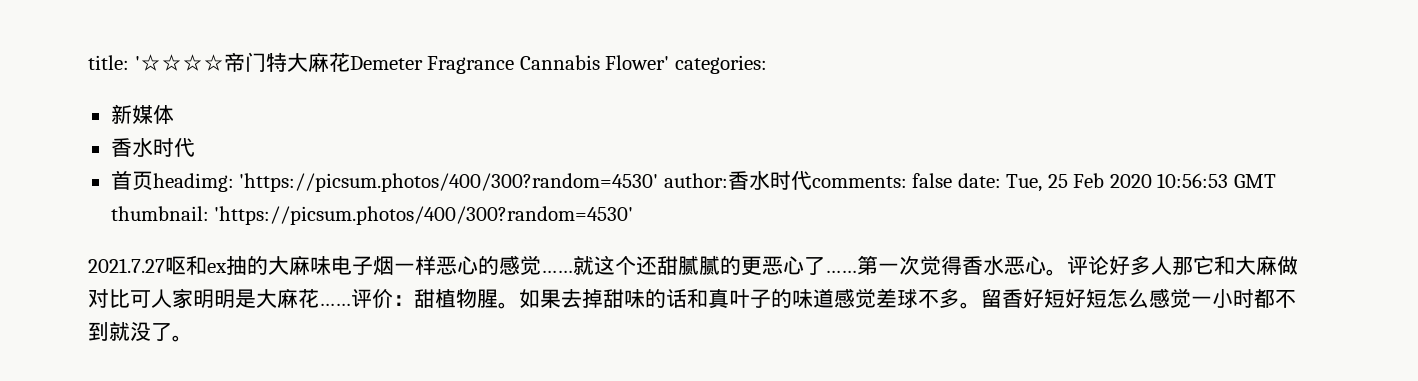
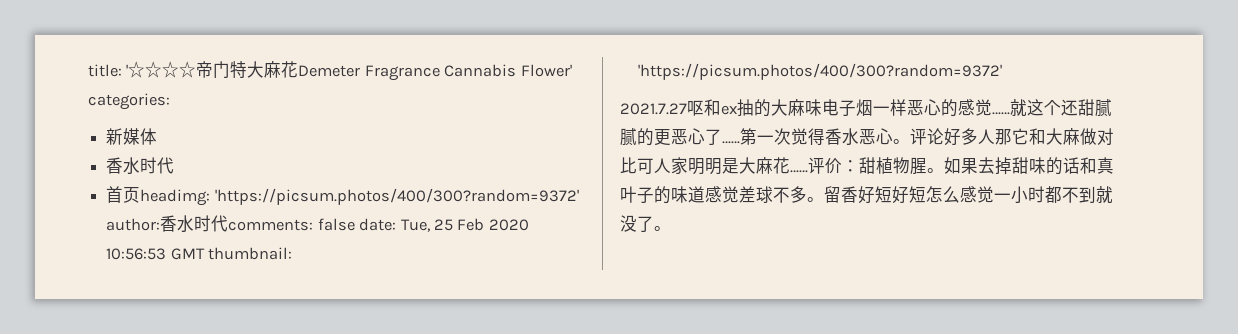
- 首页headimg: 'https://picsum.photos/400/300?random=4530' author:香水时代comments: false date: Tue, 25 Feb 2020 10:56:53 GMT thumbnail: 'https://picsum.photos/400/300?random=4530'
+ 首页headimg: 'https://picsum.photos/400/300?random=9372' author:香水时代comments: false date: Tue, 25 Feb 2020 10:56:53 GMT thumbnail: 'https://picsum.photos/400/300?random=9372'

